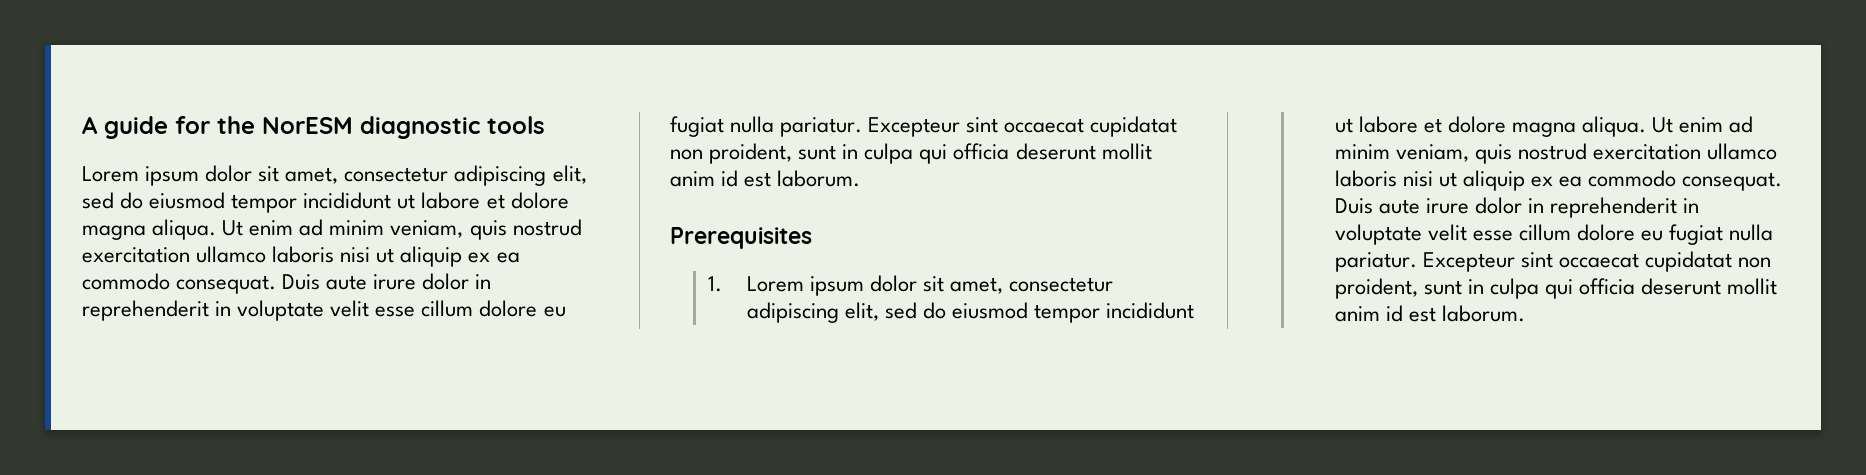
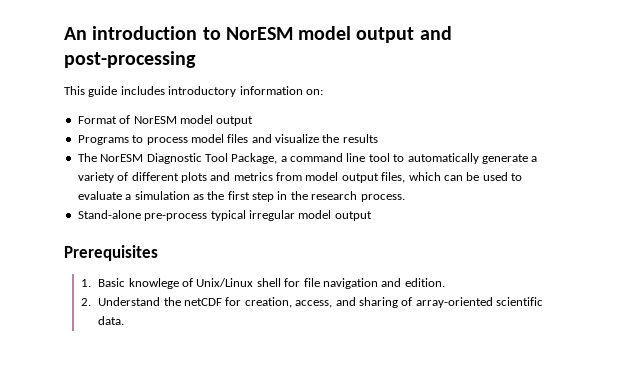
- A guide for the NorESM diagnostic tools
- Lorem ipsum dolor sit amet, consectetur adipiscing elit, sed do eiusmod tempor incididunt ut labore et dolore magna aliqua. Ut enim ad minim veniam, quis nostrud exercitation ullamco laboris nisi ut aliquip ex ea commodo consequat. Duis aute irure dolor in reprehenderit in voluptate velit esse cillum dolore eu fugiat nulla pariatur. Excepteur sint occaecat cupidatat non proident, sunt in culpa qui officia deserunt mollit anim id est laborum.
+ An introduction to NorESM model output and post-processing
+ This guide includes introductory information on:
+ Format of NorESM model output
+ Programs to process model files and visualize the results
+ The NorESM Diagnostic Tool Package, a command line tool to automatically generate a variety of different plots and metrics from model output files, which can be used to evaluate a simulation as the first step in the research process.
+ Stand-alone pre-process typical irregular model output
  Prerequisites
- 1. Lorem ipsum dolor sit amet, consectetur adipiscing elit, sed do eiusmod tempor incididunt ut labore et dolore magna aliqua. Ut enim ad minim veniam, quis nostrud exercitation ullamco laboris nisi ut aliquip ex ea commodo consequat. Duis aute irure dolor in reprehenderit in voluptate velit esse cillum dolore eu fugiat nulla pariatur. Excepteur sint occaecat cupidatat non proident, sunt in culpa qui officia deserunt mollit anim id est laborum.
+ 1. Basic knowlege of Unix/Linux shell for file navigation and edition.
+ 2. Understand the netCDF for creation, access, and sharing of array-oriented scientific data.

